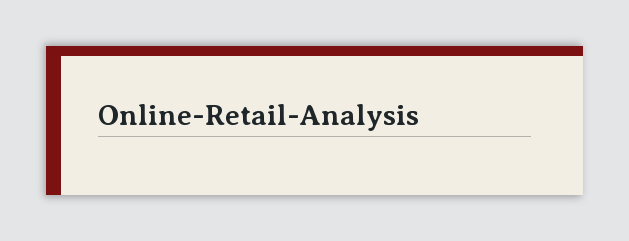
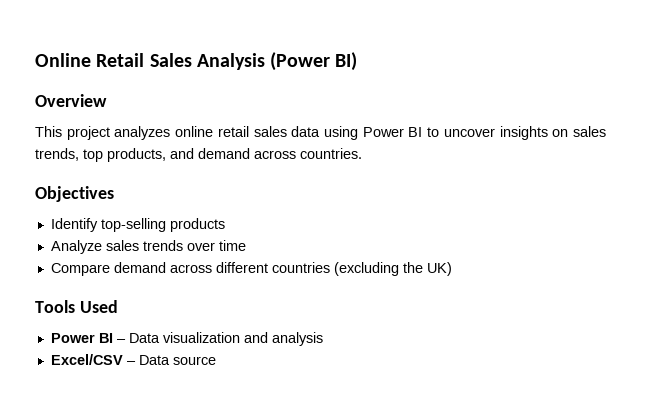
- Online-Retail-Analysis
+ Online Retail Sales Analysis (Power BI)
+ Overview
+ This project analyzes online retail sales data using Power BI to uncover insights on sales trends, top products, and demand across countries.
+ Objectives
+ Identify top-selling products
+ Analyze sales trends over time
+ Compare demand across different countries (excluding the UK)
+ Tools Used
+ Power BI – Data visualization and analysis
+ Excel/CSV – Data source

